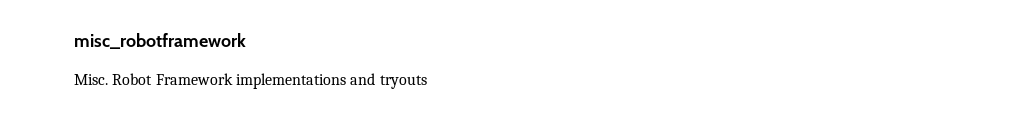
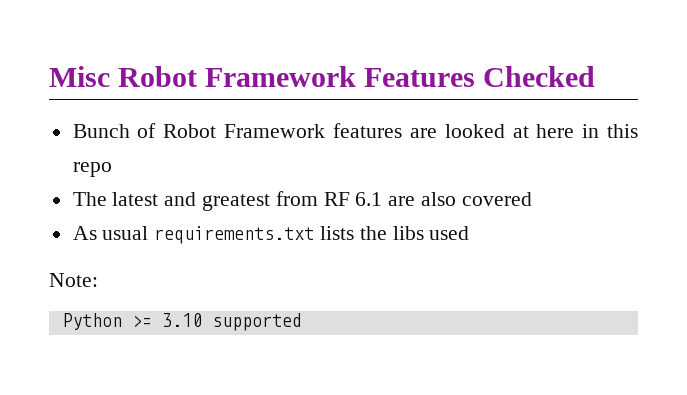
- misc_robotframework
- Misc. Robot Framework implementations and tryouts
+ Misc Robot Framework Features Checked
+ Bunch of Robot Framework features are looked at here in this repo
+ The latest and greatest from RF 6.1 are also covered
+ As usual requirements.txt lists the libs used
+ Note:
+ Python >= 3.10 supported

